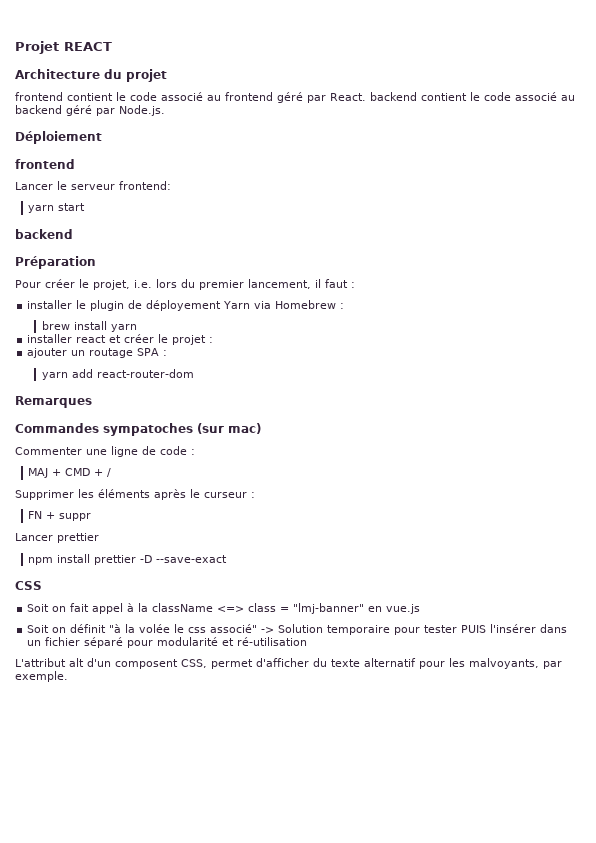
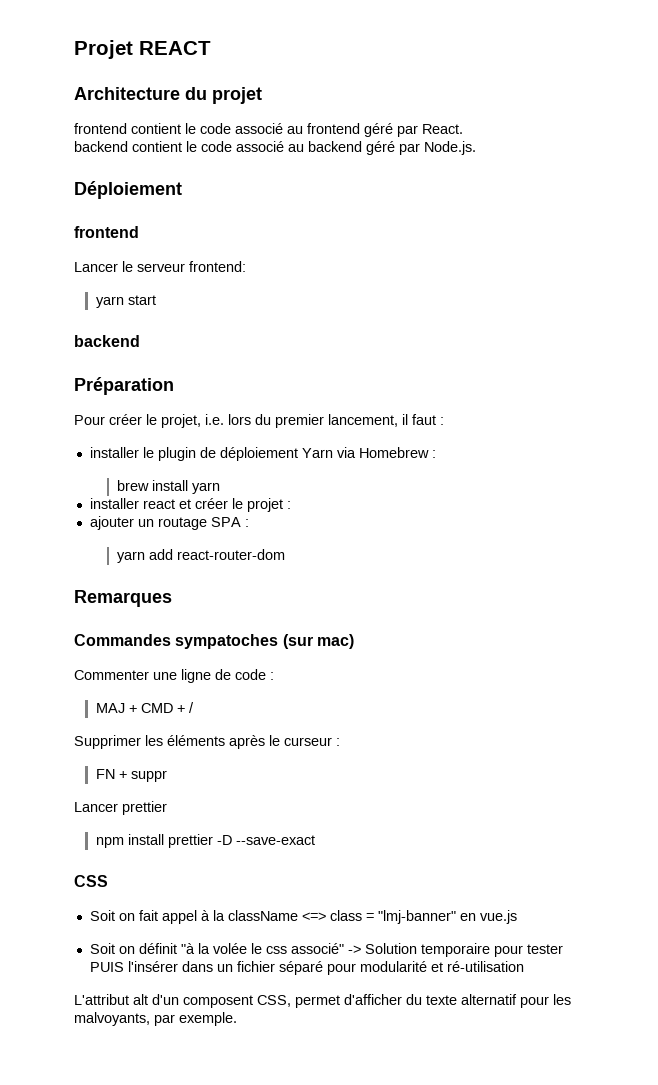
- frontend contient le code associé au frontend géré par React. backend contient le code associé au backend géré par Node.js.
+ frontend contient le code associé au frontend géré par React.
+ backend contient le code associé au backend géré par Node.js.
- installer le plugin de déployement Yarn via Homebrew :
+ installer le plugin de déploiement Yarn via Homebrew :

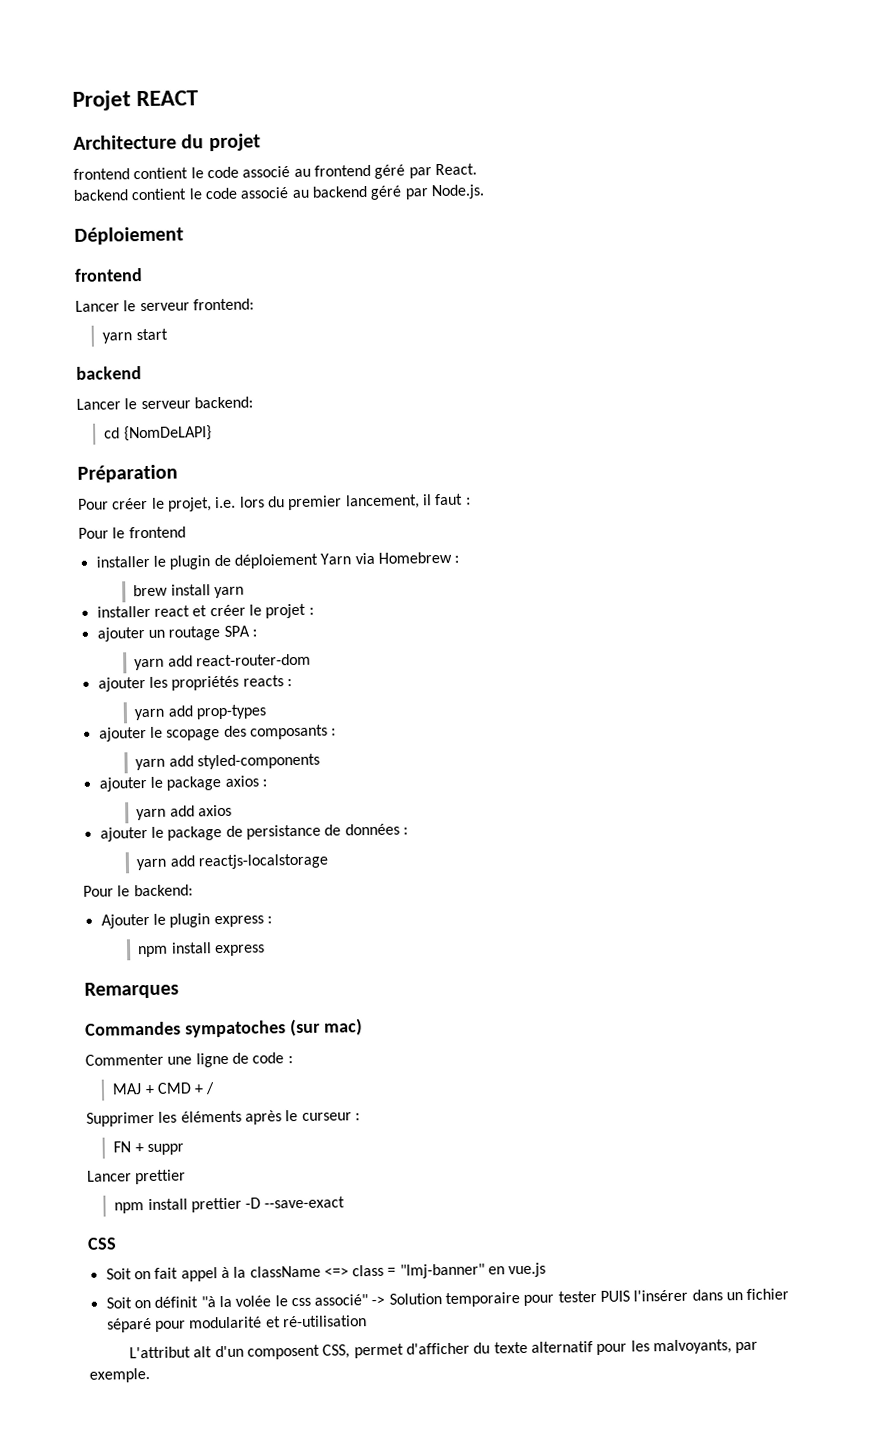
+ Lancer le serveur backend:
+ cd {NomDeLAPI}
+ Pour le frontend
+ ajouter les propriétés reacts :
+ yarn add prop-types
+ ajouter le scopage des composants :
+ yarn add styled-components
+ ajouter le package axios :
+ yarn add axios
+ ajouter le package de persistance de données :
+ yarn add reactjs-localstorage
+ Pour le backend:
+ Ajouter le plugin express :
+ npm install express

